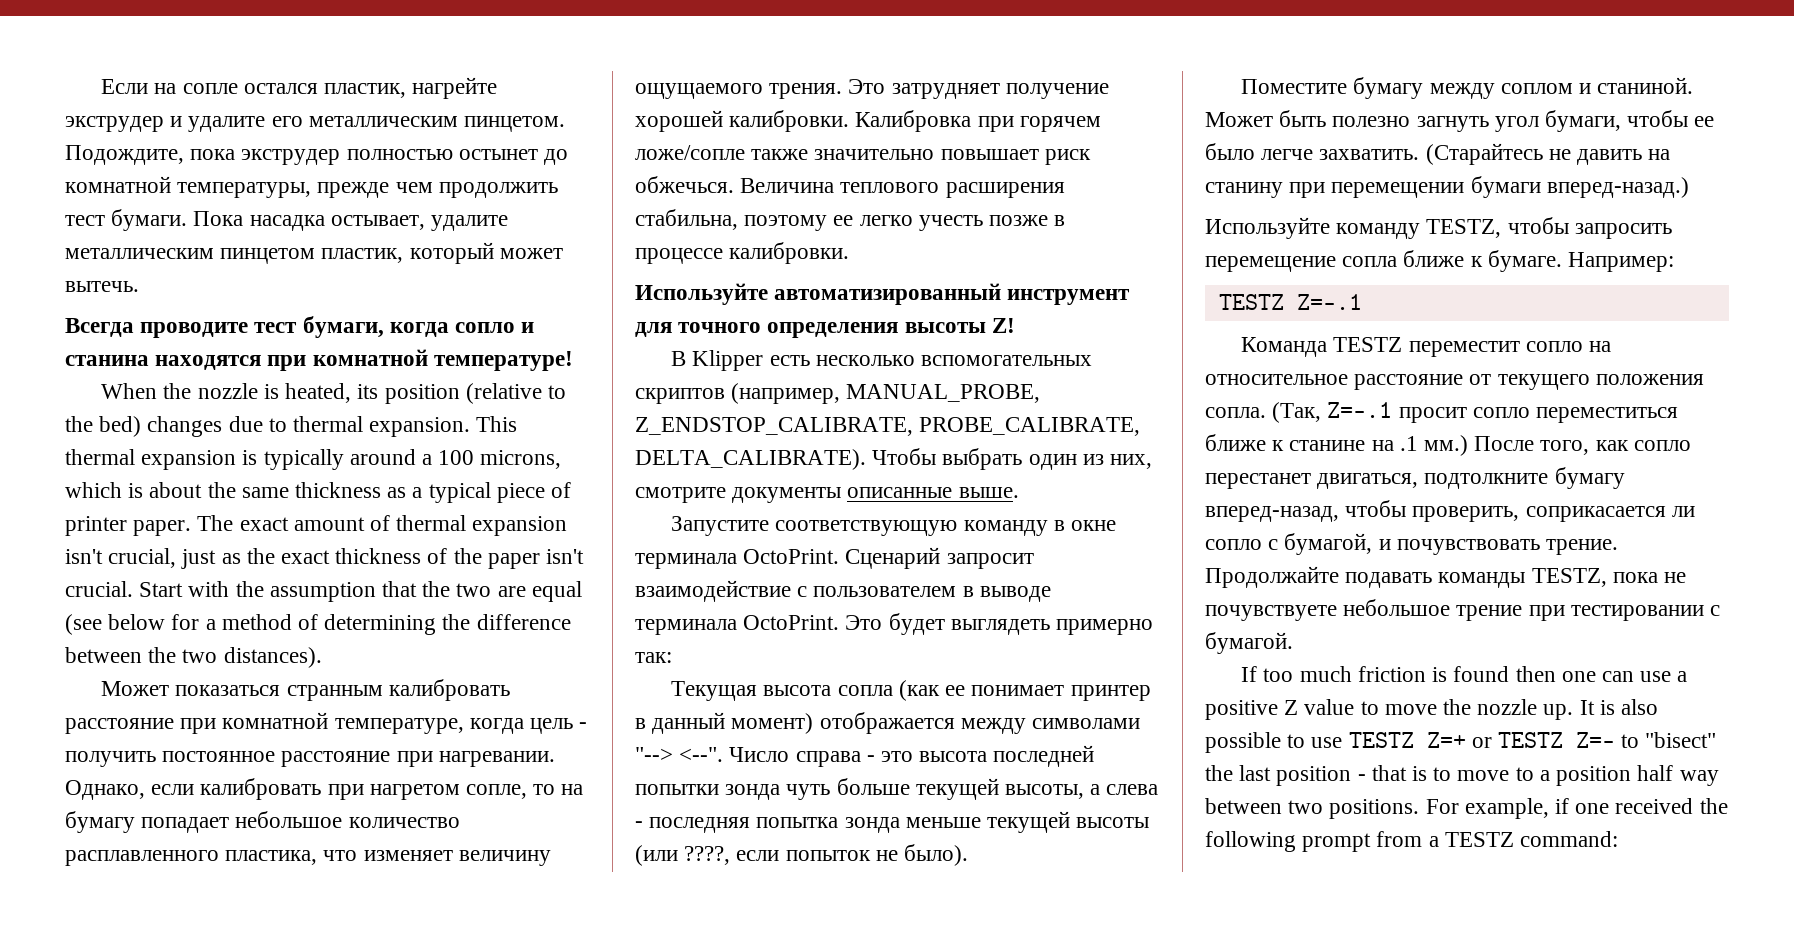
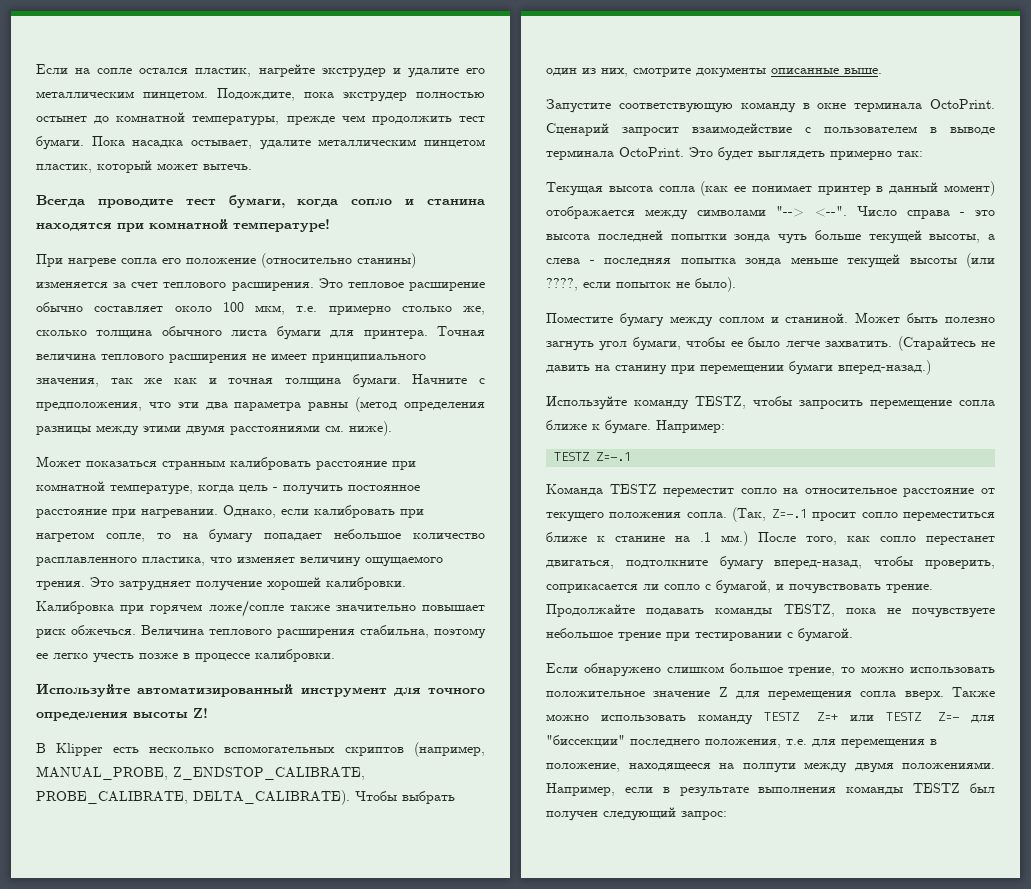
- When the nozzle is heated, its position (relative to the bed) changes due to thermal expansion. This thermal expansion is typically around a 100 microns, which is about the same thickness as a typical piece of printer paper. The exact amount of thermal expansion isn't crucial, just as the exact thickness of the paper isn't crucial. Start with the assumption that the two are equal (see below for a method of determining the difference between the two distances).
+ При нагреве сопла его положение (относительно станины) изменяется за счет теплового расширения. Это тепловое расширение обычно составляет около 100 мкм, т.е. примерно столько же, сколько толщина обычного листа бумаги для принтера. Точная величина теплового расширения не имеет принципиального значения, так же как и точная толщина бумаги. Начните с предположения, что эти два параметра равны (метод определения разницы между этими двумя расстояниями см. ниже).
- If too much friction is found then one can use a positive Z value to move the nozzle up. It is also possible to use TESTZ Z=+ or TESTZ Z=- to "bisect" the last position - that is to move to a position half way between two positions. For example, if one received the following prompt from a TESTZ command:
+ Если обнаружено слишком большое трение, то можно использовать положительное значение Z для перемещения сопла вверх. Также можно использовать команду TESTZ Z=+ или TESTZ Z=- для "биссекции" последнего положения, т.е. для перемещения в положение, находящееся на полпути между двумя положениями. Например, если в результате выполнения команды TESTZ был получен следующий запрос:

